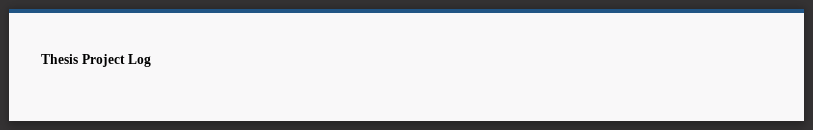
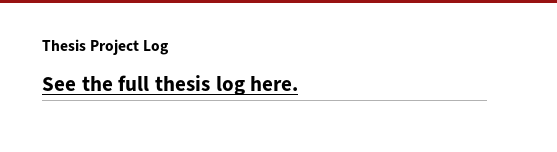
+ See the full thesis log here.

